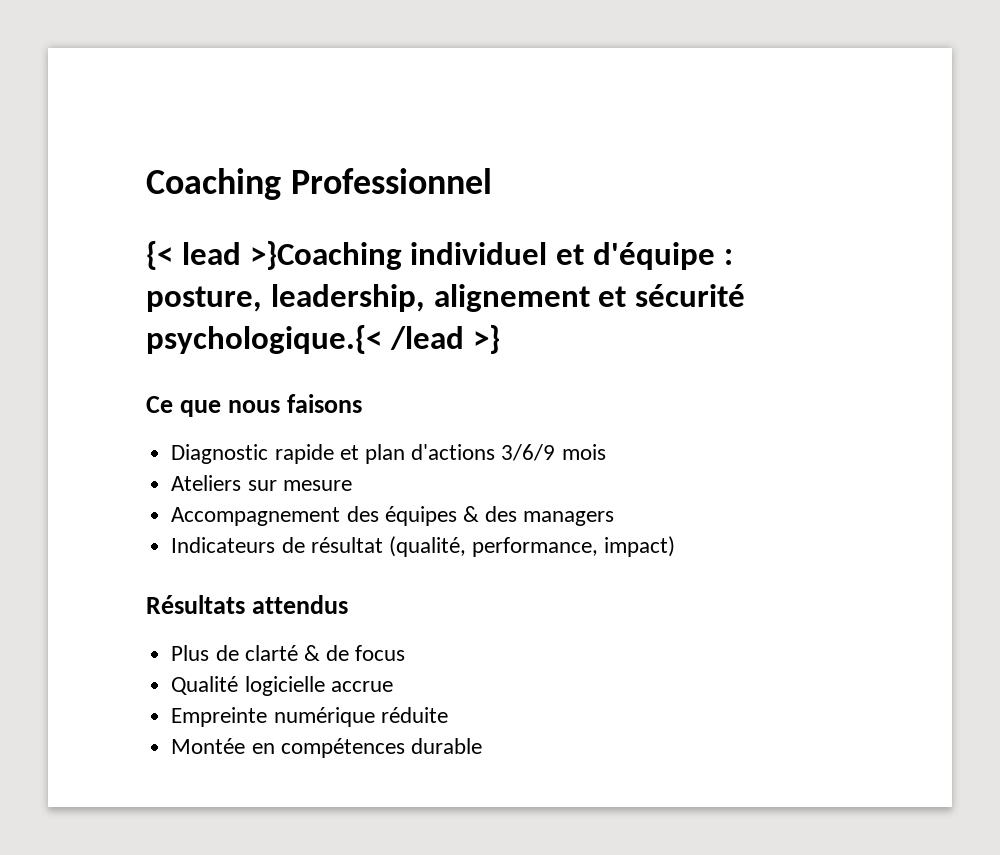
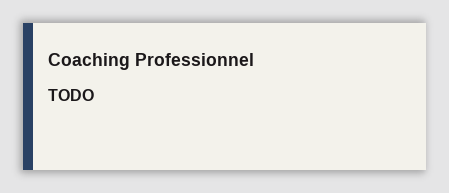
- {< lead >}Coaching individuel et d'équipe : posture, leadership, alignement et sécurité psychologique.{< /lead >}
- Ce que nous faisons
- Diagnostic rapide et plan d'actions 3/6/9 mois
- Ateliers sur mesure
- Accompagnement des équipes & des managers
- Indicateurs de résultat (qualité, performance, impact)
- Résultats attendus
- Plus de clarté & de focus
- Qualité logicielle accrue
- Empreinte numérique réduite
- Montée en compétences durable
+ TODO

